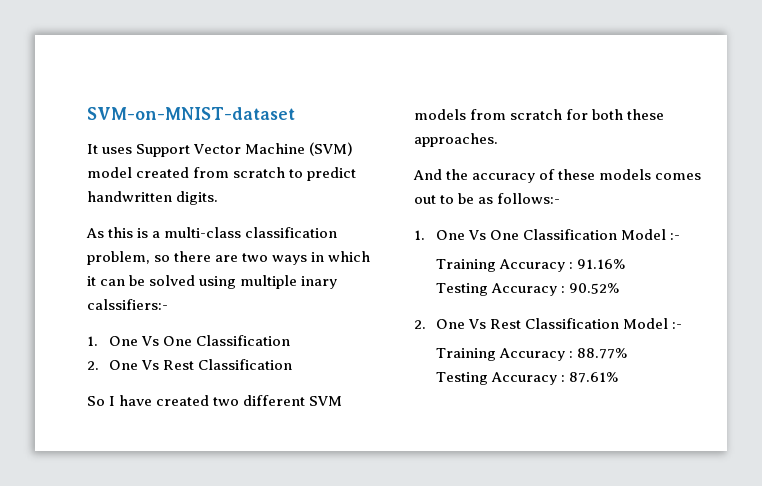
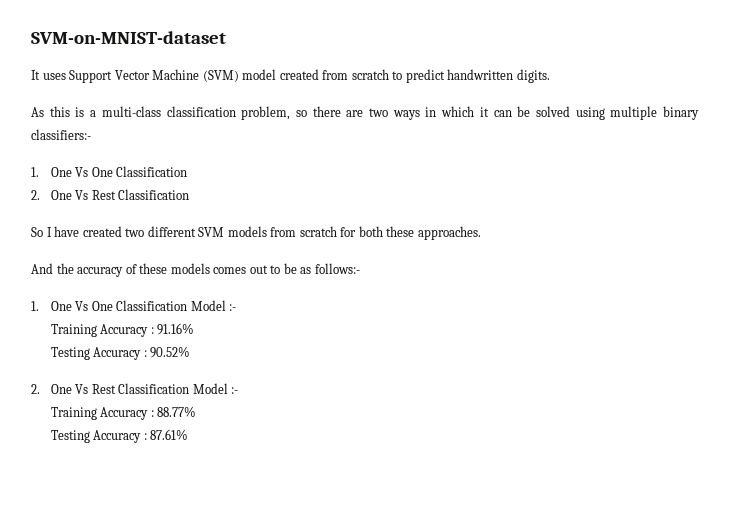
- As this is a multi-class classification problem, so there are two ways in which it can be solved using multiple inary calssifiers:-
+ As this is a multi-class classification problem, so there are two ways in which it can be solved using multiple binary classifiers:-

